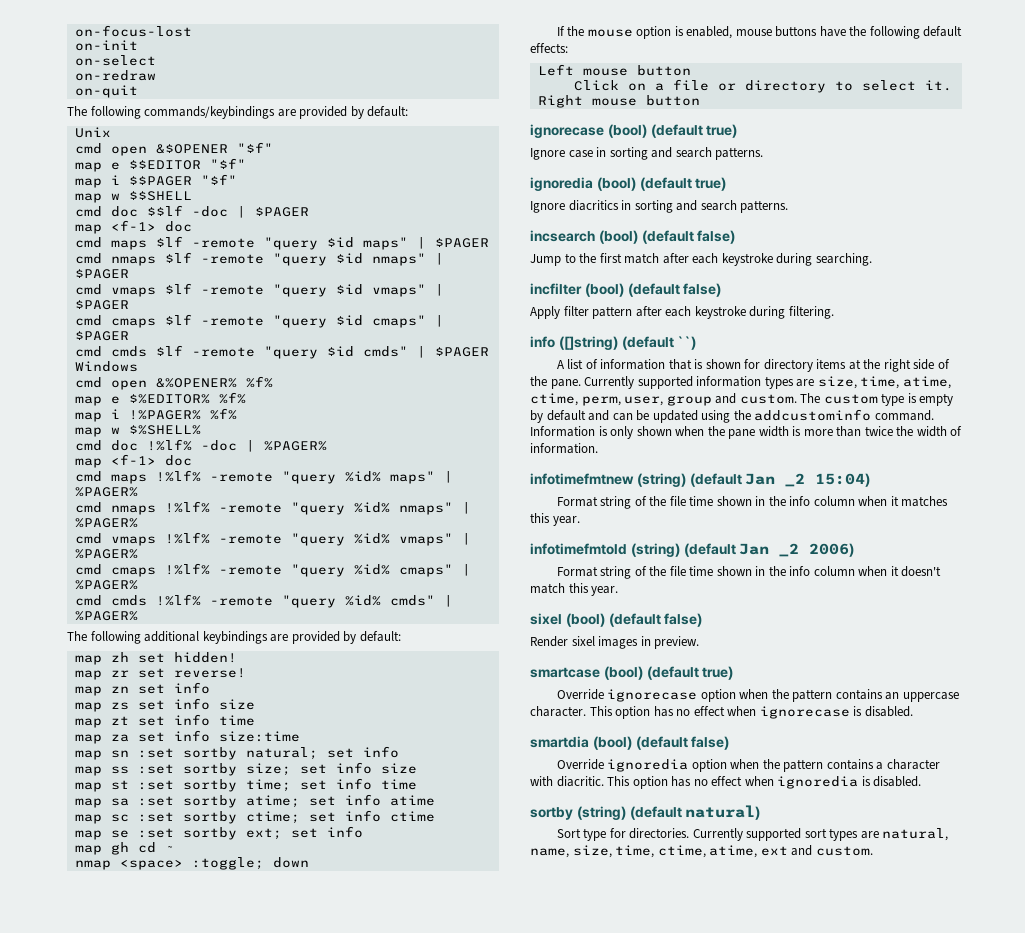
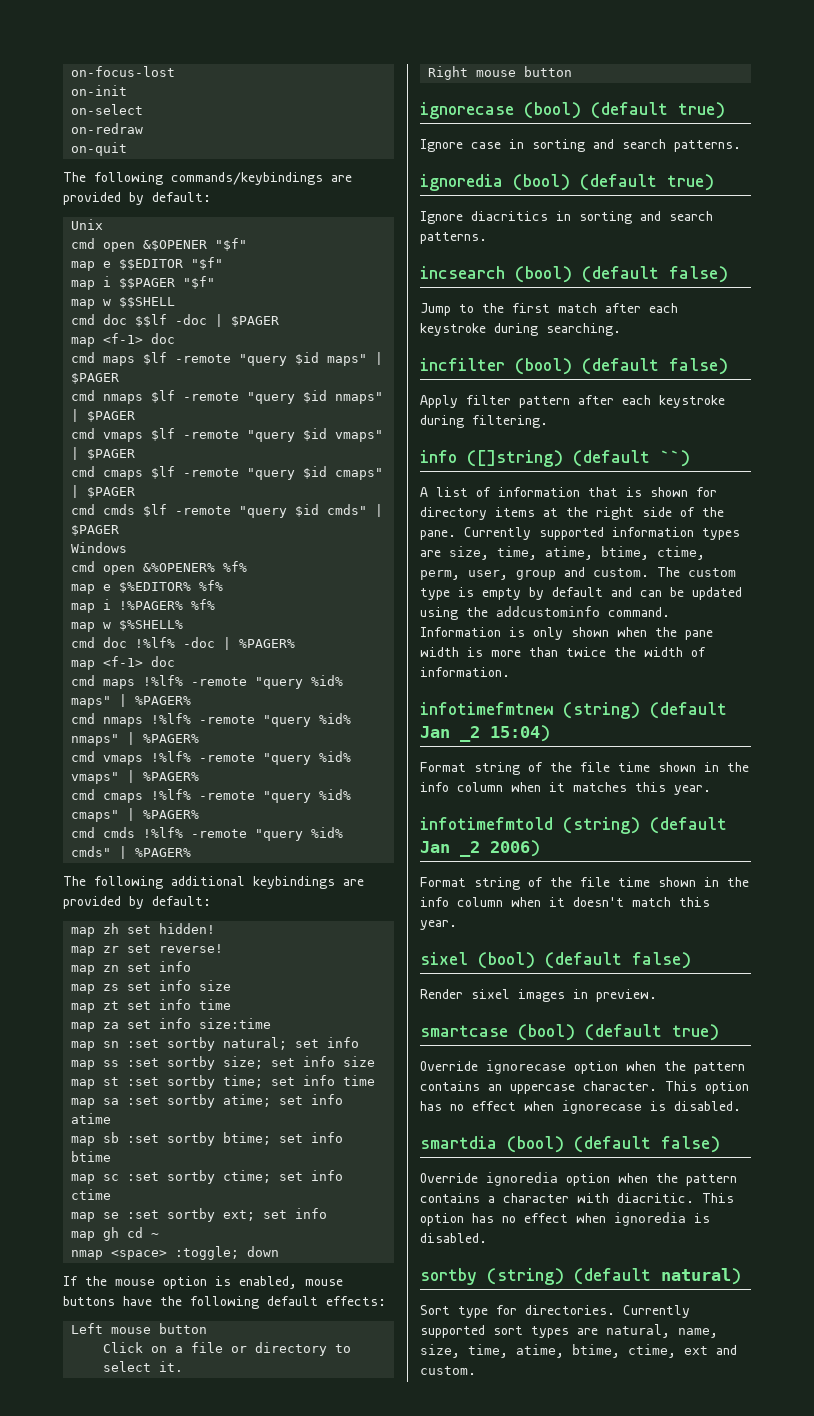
+ map sb :set sortby btime; set info btime
- Currently supported information types are size, time, atime, ctime, perm, user, group and custom.
+ Currently supported information types are size, time, atime, btime, ctime, perm, user, group and custom.
- Currently supported sort types are natural, name, size, time, ctime, atime, ext and custom.
+ Currently supported sort types are natural, name, size, time, atime, btime, ctime, ext and custom.

